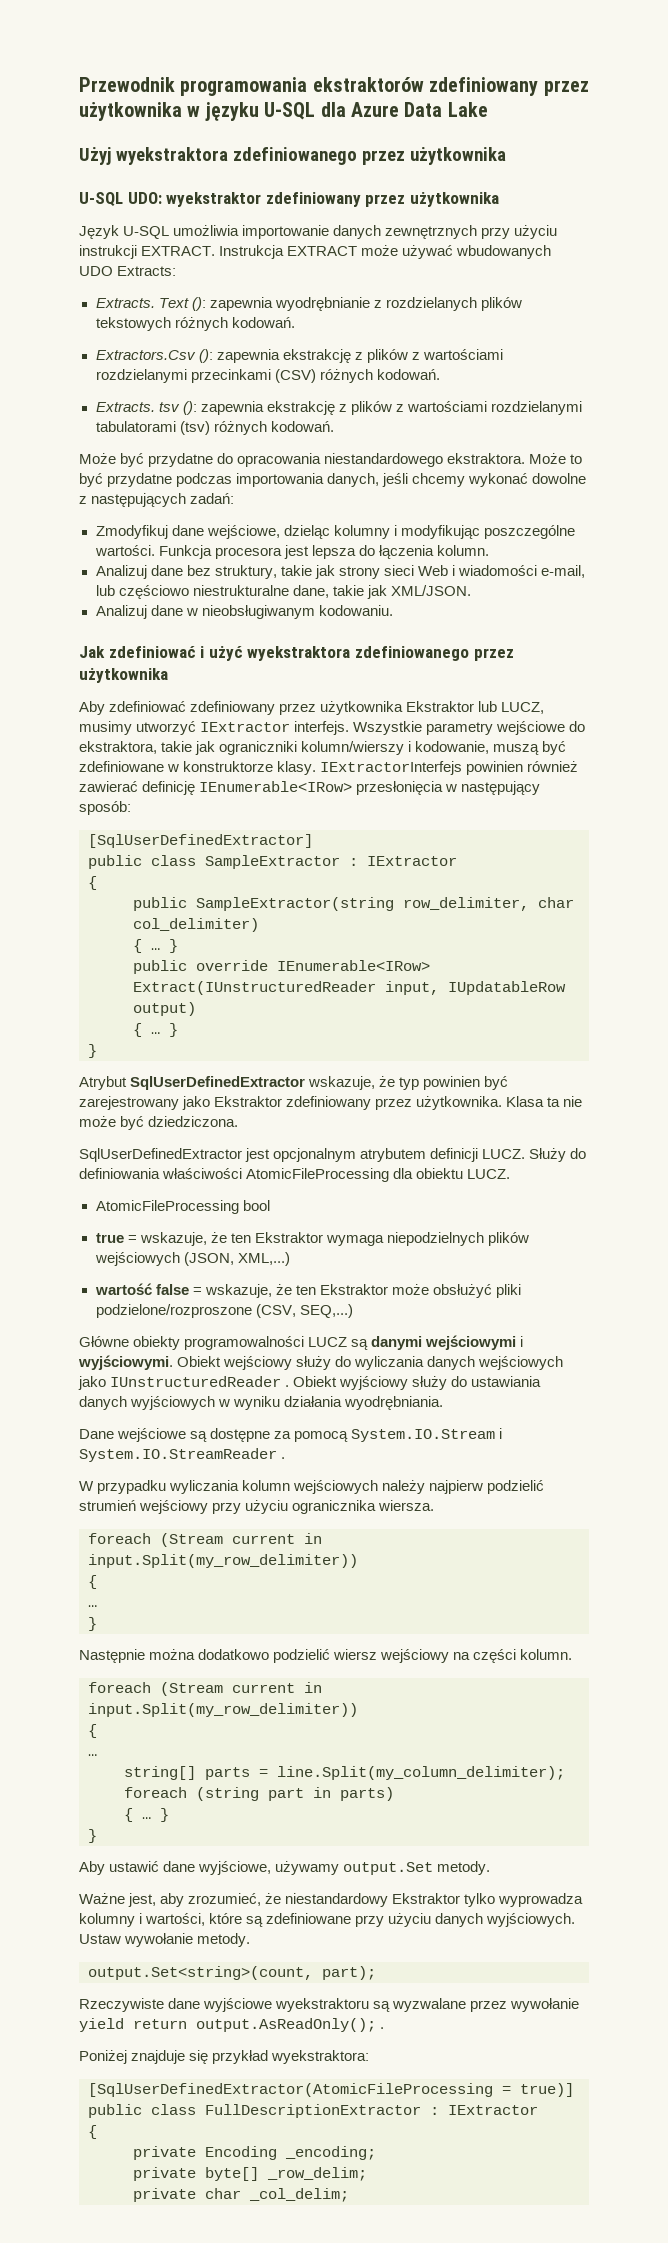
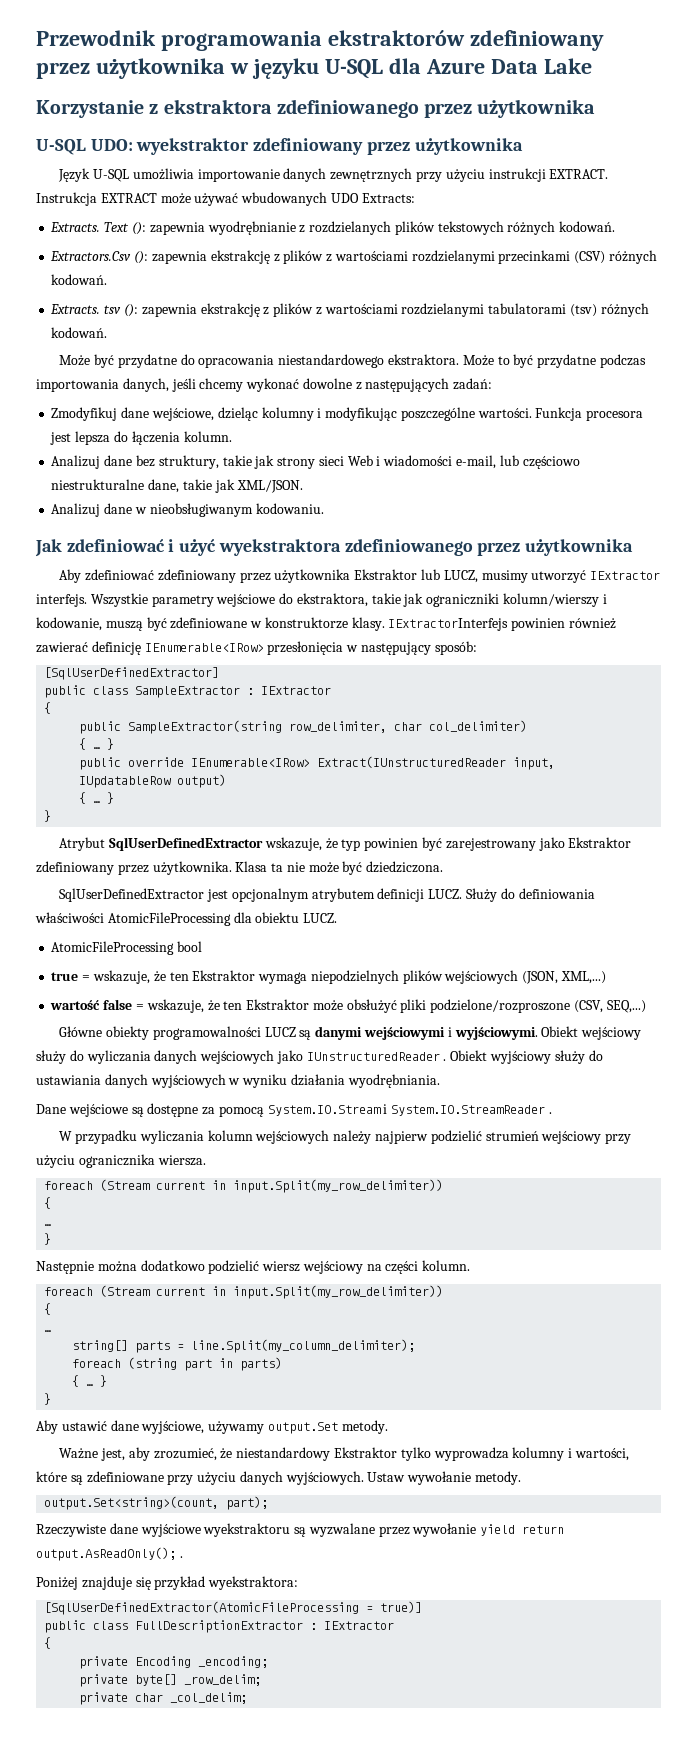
- Użyj wyekstraktora zdefiniowanego przez użytkownika
+ Korzystanie z ekstraktora zdefiniowanego przez użytkownika

